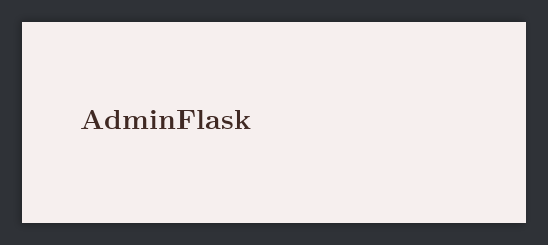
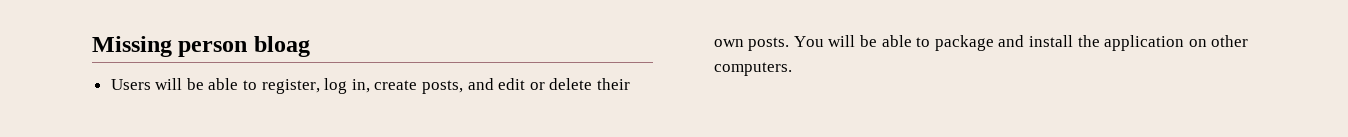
- AdminFlask
+ Missing person bloag
+ Users will be able to register, log in, create posts, and edit or delete their own posts. You will be able to package and install the application on other computers.

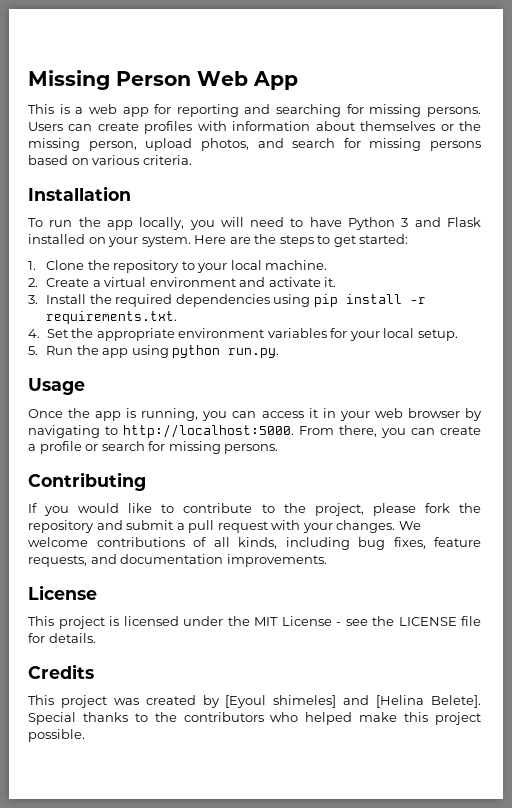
- Missing person bloag
- Users will be able to register, log in, create posts, and edit or delete their own posts. You will be able to package and install the application on other computers.
+ Missing Person Web App
+ This is a web app for reporting and searching for missing persons. Users can create profiles with information about themselves or the missing person, upload photos, and search for missing persons based on various criteria.
+ Installation
+ To run the app locally, you will need to have Python 3 and Flask installed on your system. Here are the steps to get started:
+ 1. Clone the repository to your local machine.
+ 2. Create a virtual environment and activate it.
+ 3. Install the required dependencies using pip install -r requirements.txt.
+ 4. Set the appropriate environment variables for your local setup.
+ 5. Run the app using python run.py.
+ Usage
+ Once the app is running, you can access it in your web browser by navigating to http://localhost:5000. From there, you can create a profile or search for missing persons.
+ Contributing
+ If you would like to contribute to the project, please fork the repository and submit a pull request with your changes. We welcome contributions of all kinds, including bug fixes, feature requests, and documentation improvements.
+ License
+ This project is licensed under the MIT License - see the LICENSE file for details.
+ Credits
+ This project was created by [Eyoul shimeles] and [Helina Belete]. Special thanks to the contributors who helped make this project possible.

